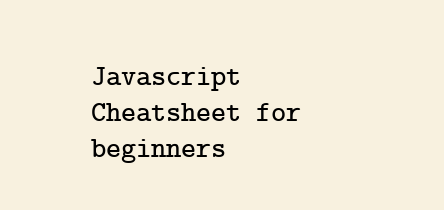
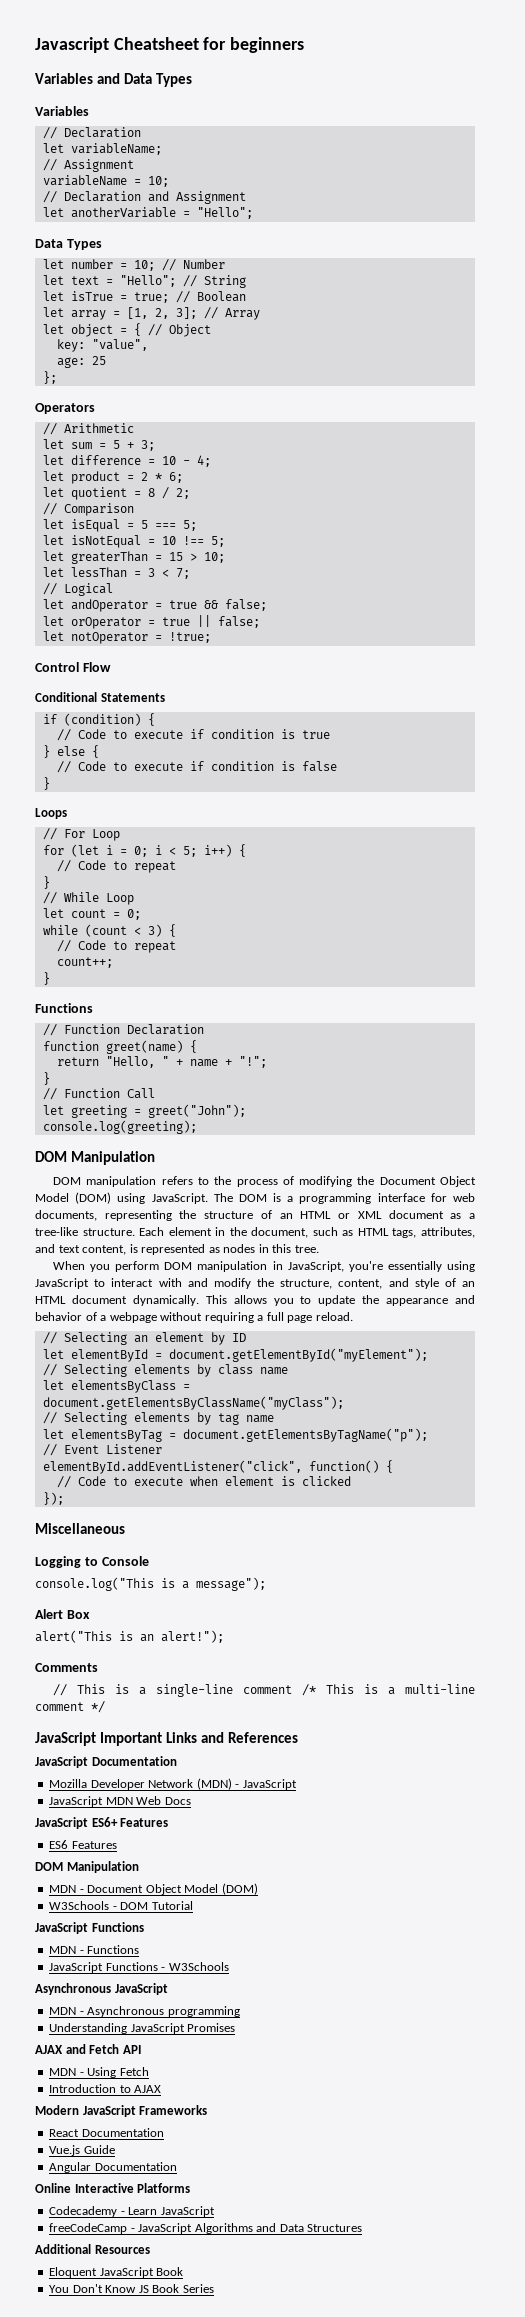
+ Variables and Data Types
+ Variables
+ // Declaration
+ let variableName;
+ // Assignment
+ variableName = 10;
+ // Declaration and Assignment
+ let anotherVariable = "Hello";
+ Data Types
+ let number = 10; // Number
+ let text = "Hello"; // String
+ let isTrue = true; // Boolean
+ let array = [1, 2, 3]; // Array
+ let object = { // Object
+ key: "value",
+ age: 25
+ };
+ Operators
+ // Arithmetic
+ let sum = 5 + 3;
+ let difference = 10 - 4;
+ let product = 2 * 6;
+ let quotient = 8 / 2;
+ // Comparison
+ let isEqual = 5 === 5;
+ let isNotEqual = 10 !== 5;
+ let greaterThan = 15 > 10;
+ let lessThan = 3 < 7;
+ // Logical
+ let andOperator = true && false;
+ let orOperator = true || false;
+ let notOperator = !true;
+ Control Flow
+ Conditional Statements
+ if (condition) {
+ // Code to execute if condition is true
+ } else {
+ // Code to execute if condition is false
+ }
+ Loops
+ // For Loop
+ for (let i = 0; i < 5; i++) {
+ // Code to repeat
+ }
+ // While Loop
+ let count = 0;
+ while (count < 3) {
+ // Code to repeat
+ count++;
+ }
+ Functions
+ // Function Declaration
+ function greet(name) {
+ return "Hello, " + name + "!";
+ }
+ // Function Call
+ let greeting = greet("John");
+ console.log(greeting);
+ DOM Manipulation
+ DOM manipulation refers to the process of modifying the Document Object Model (DOM) using JavaScript. The DOM is a programming interface for web documents, representing the structure of an HTML or XML document as a tree-like structure. Each element in the document, such as HTML tags, attributes, and text content, is represented as nodes in this tree.
+ When you perform DOM manipulation in JavaScript, you're essentially using JavaScript to interact with and modify the structure, content, and style of an HTML document dynamically. This allows you to update the appearance and behavior of a webpage without requiring a full page reload.
+ // Selecting an element by ID
+ let elementById = document.getElementById("myElement");
+ // Selecting elements by class name
+ let elementsByClass = document.getElementsByClassName("myClass");
+ // Selecting elements by tag name
+ let elementsByTag = document.getElementsByTagName("p");
+ // Event Listener
+ elementById.addEventListener("click", function() {
+ // Code to execute when element is clicked
+ });
+ Miscellaneous
+ Logging to Console
+ console.log("This is a message");
+ Alert Box
+ alert("This is an alert!");
+ Comments
+ // This is a single-line comment /* This is a multi-line comment */
+ JavaScript Important Links and References
+ JavaScript Documentation
+ Mozilla Developer Network (MDN) - JavaScript
+ JavaScript MDN Web Docs
+ JavaScript ES6+ Features
+ ES6 Features
+ DOM Manipulation
+ MDN - Document Object Model (DOM)
+ W3Schools - DOM Tutorial
+ JavaScript Functions
+ MDN - Functions
+ JavaScript Functions - W3Schools
+ Asynchronous JavaScript
+ MDN - Asynchronous programming
+ Understanding JavaScript Promises
+ AJAX and Fetch API
+ MDN - Using Fetch
+ Introduction to AJAX
+ Modern JavaScript Frameworks
+ React Documentation
+ Vue.js Guide
+ Angular Documentation
+ Online Interactive Platforms
+ Codecademy - Learn JavaScript
+ freeCodeCamp - JavaScript Algorithms and Data Structures
+ Additional Resources
+ Eloquent JavaScript Book
+ You Don't Know JS Book Series

